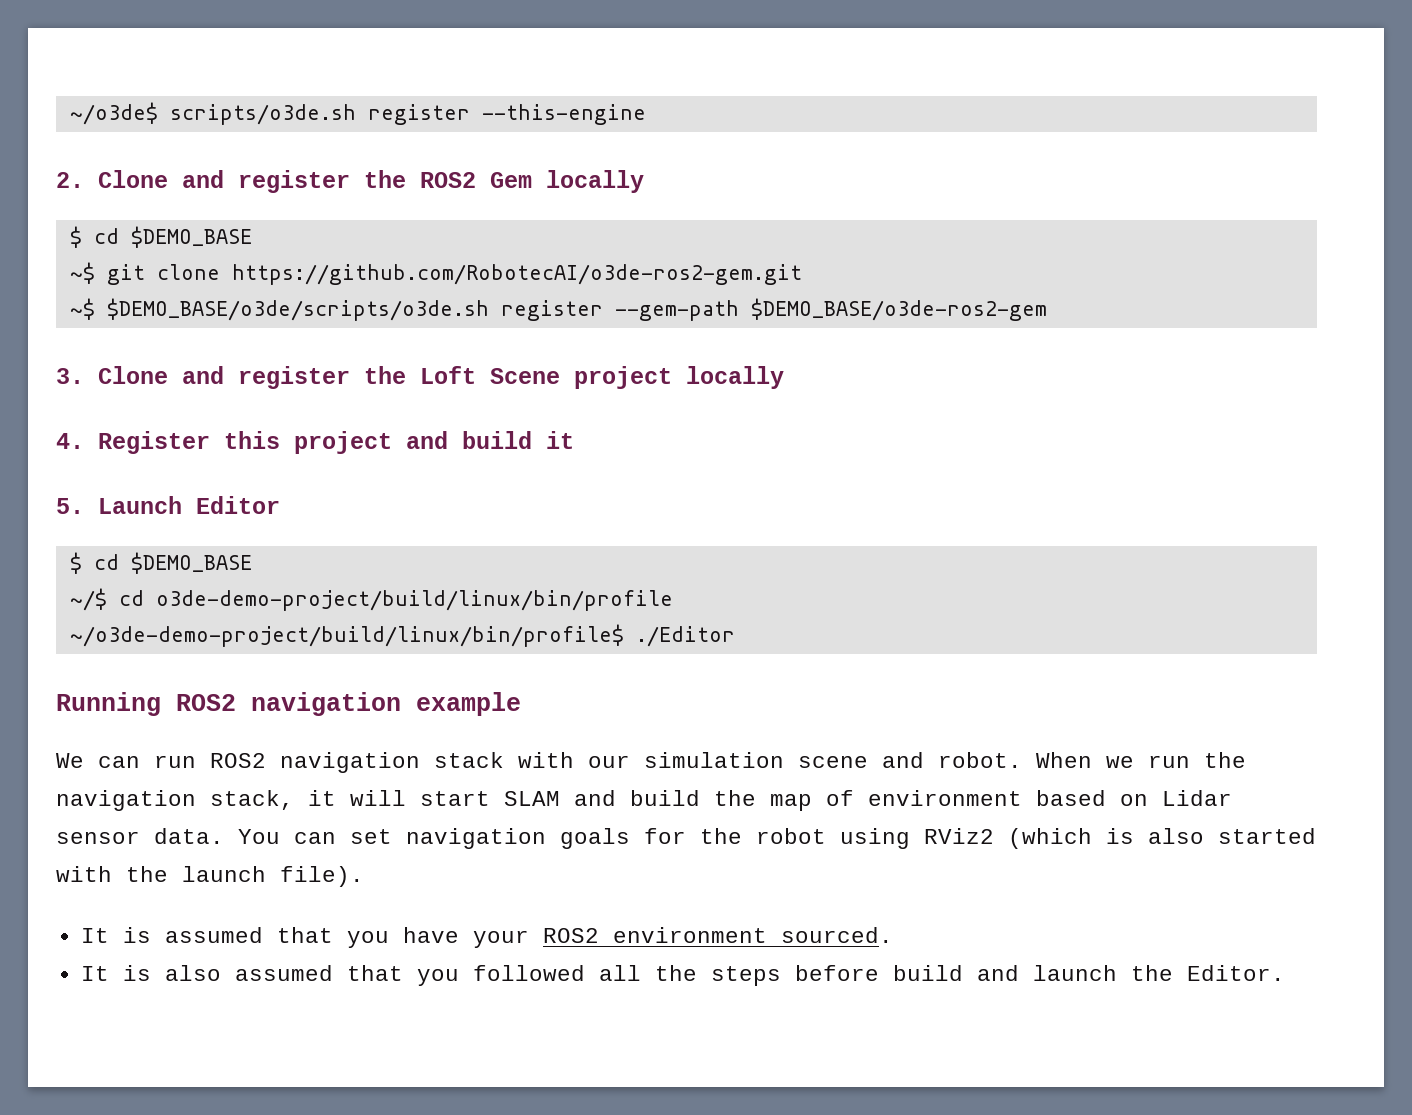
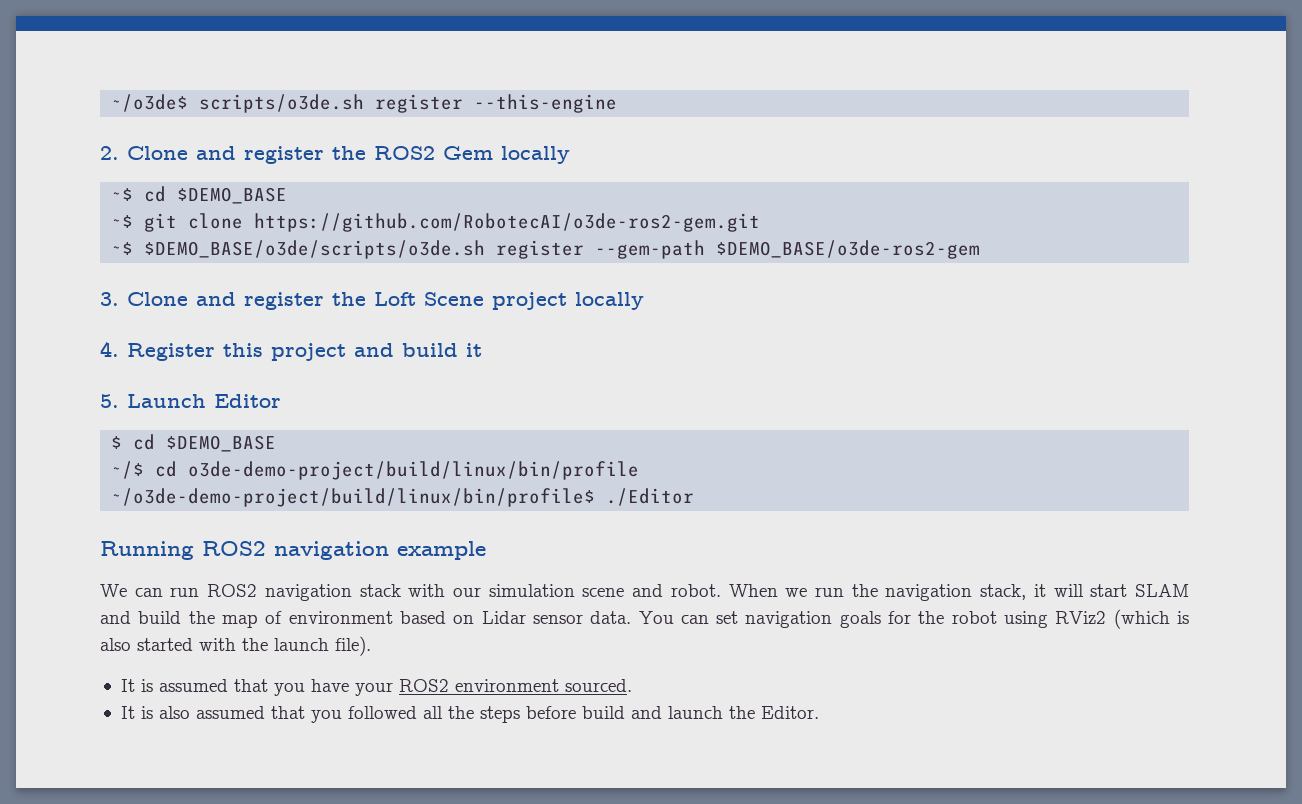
  2. Clone and register the ROS2 Gem locally
- $ cd $DEMO_BASE
+ ~$ cd $DEMO_BASE

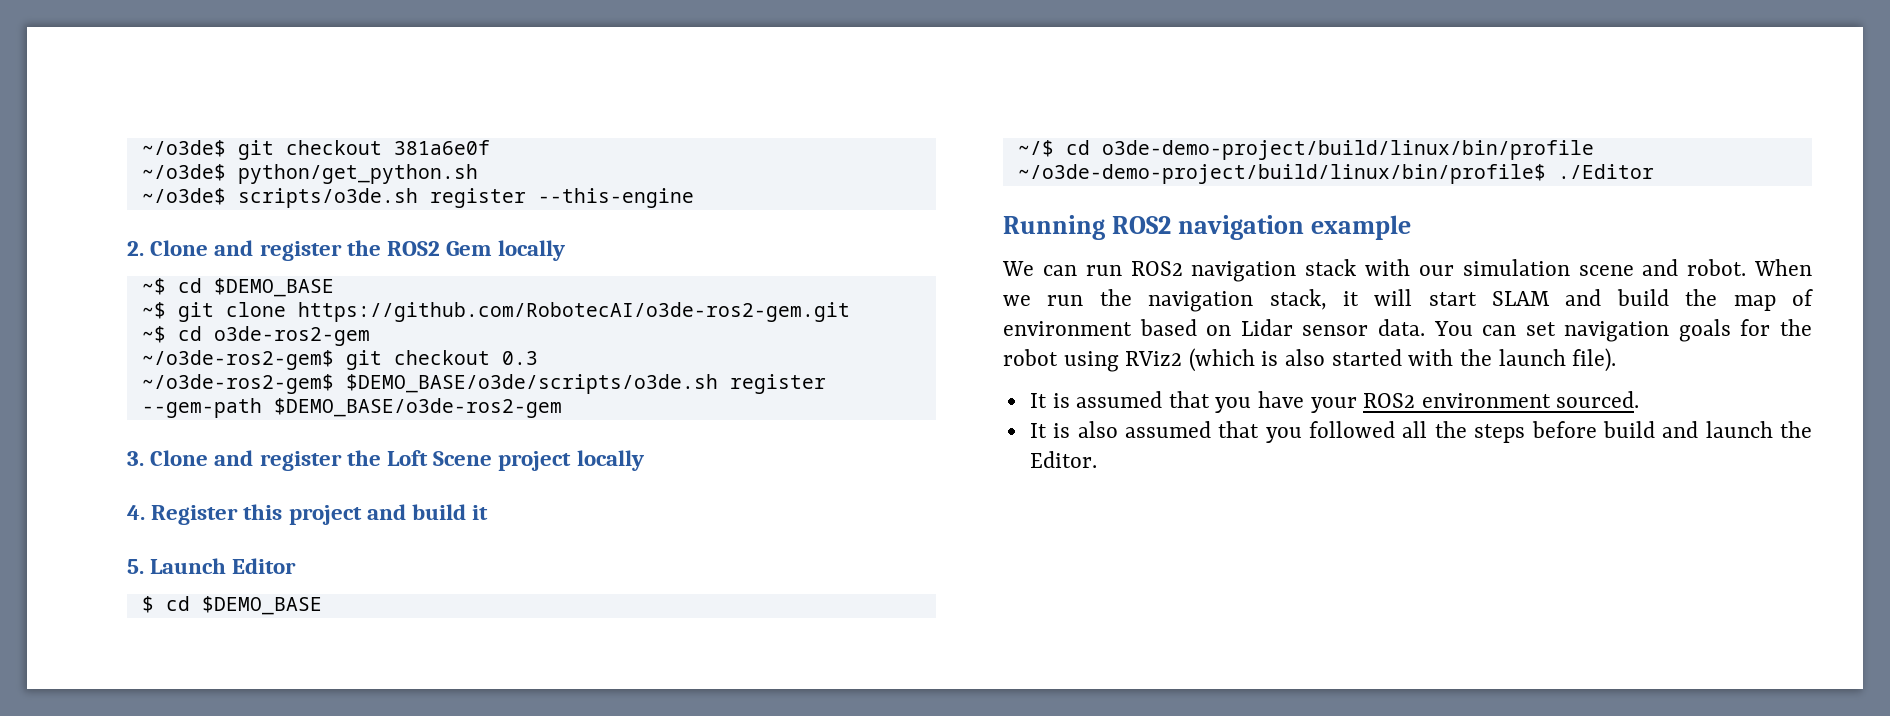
+ ~/o3de$ git checkout 381a6e0f
+ ~/o3de$ python/get_python.sh
- ~$ $DEMO_BASE/o3de/scripts/o3de.sh register --gem-path $DEMO_BASE/o3de-ros2-gem
+ ~$ cd o3de-ros2-gem
+ ~/o3de-ros2-gem$ git checkout 0.3
+ ~/o3de-ros2-gem$ $DEMO_BASE/o3de/scripts/o3de.sh register --gem-path $DEMO_BASE/o3de-ros2-gem

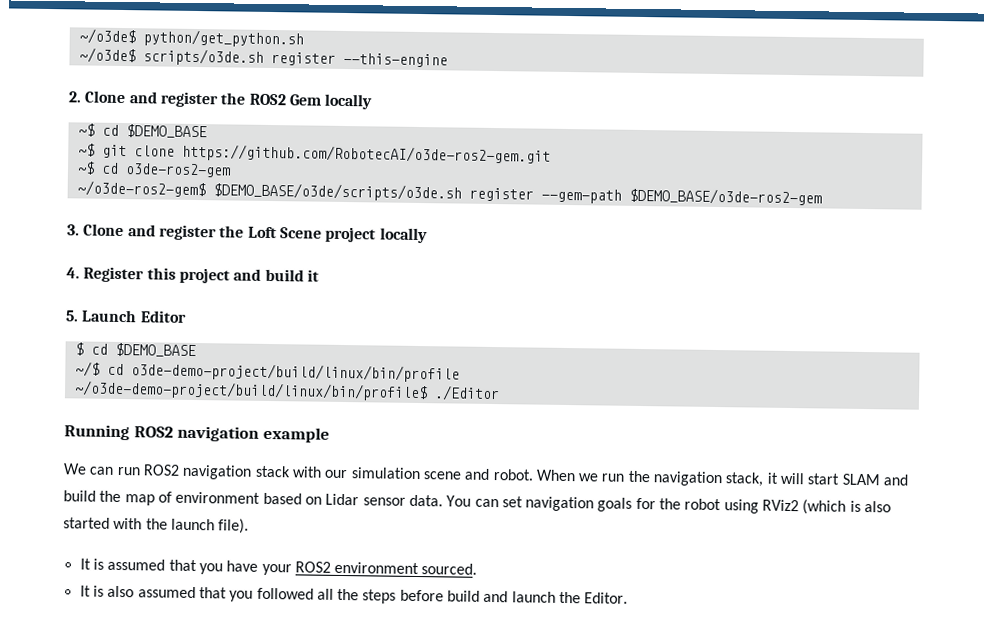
- ~/o3de$ git checkout 381a6e0f
- ~/o3de-ros2-gem$ git checkout 0.3

